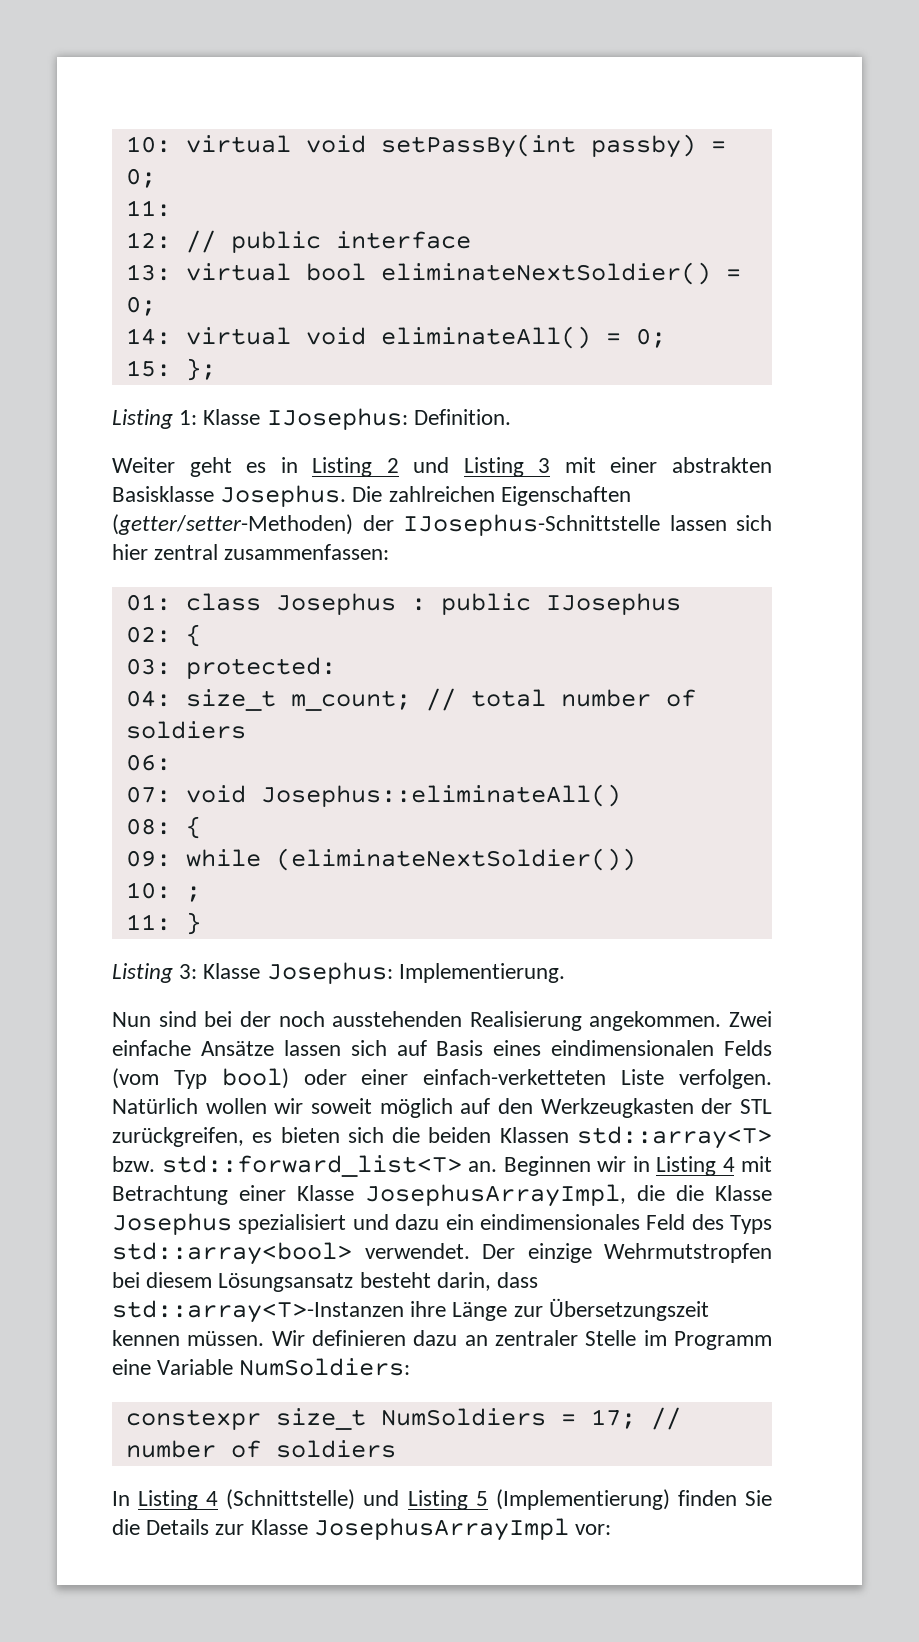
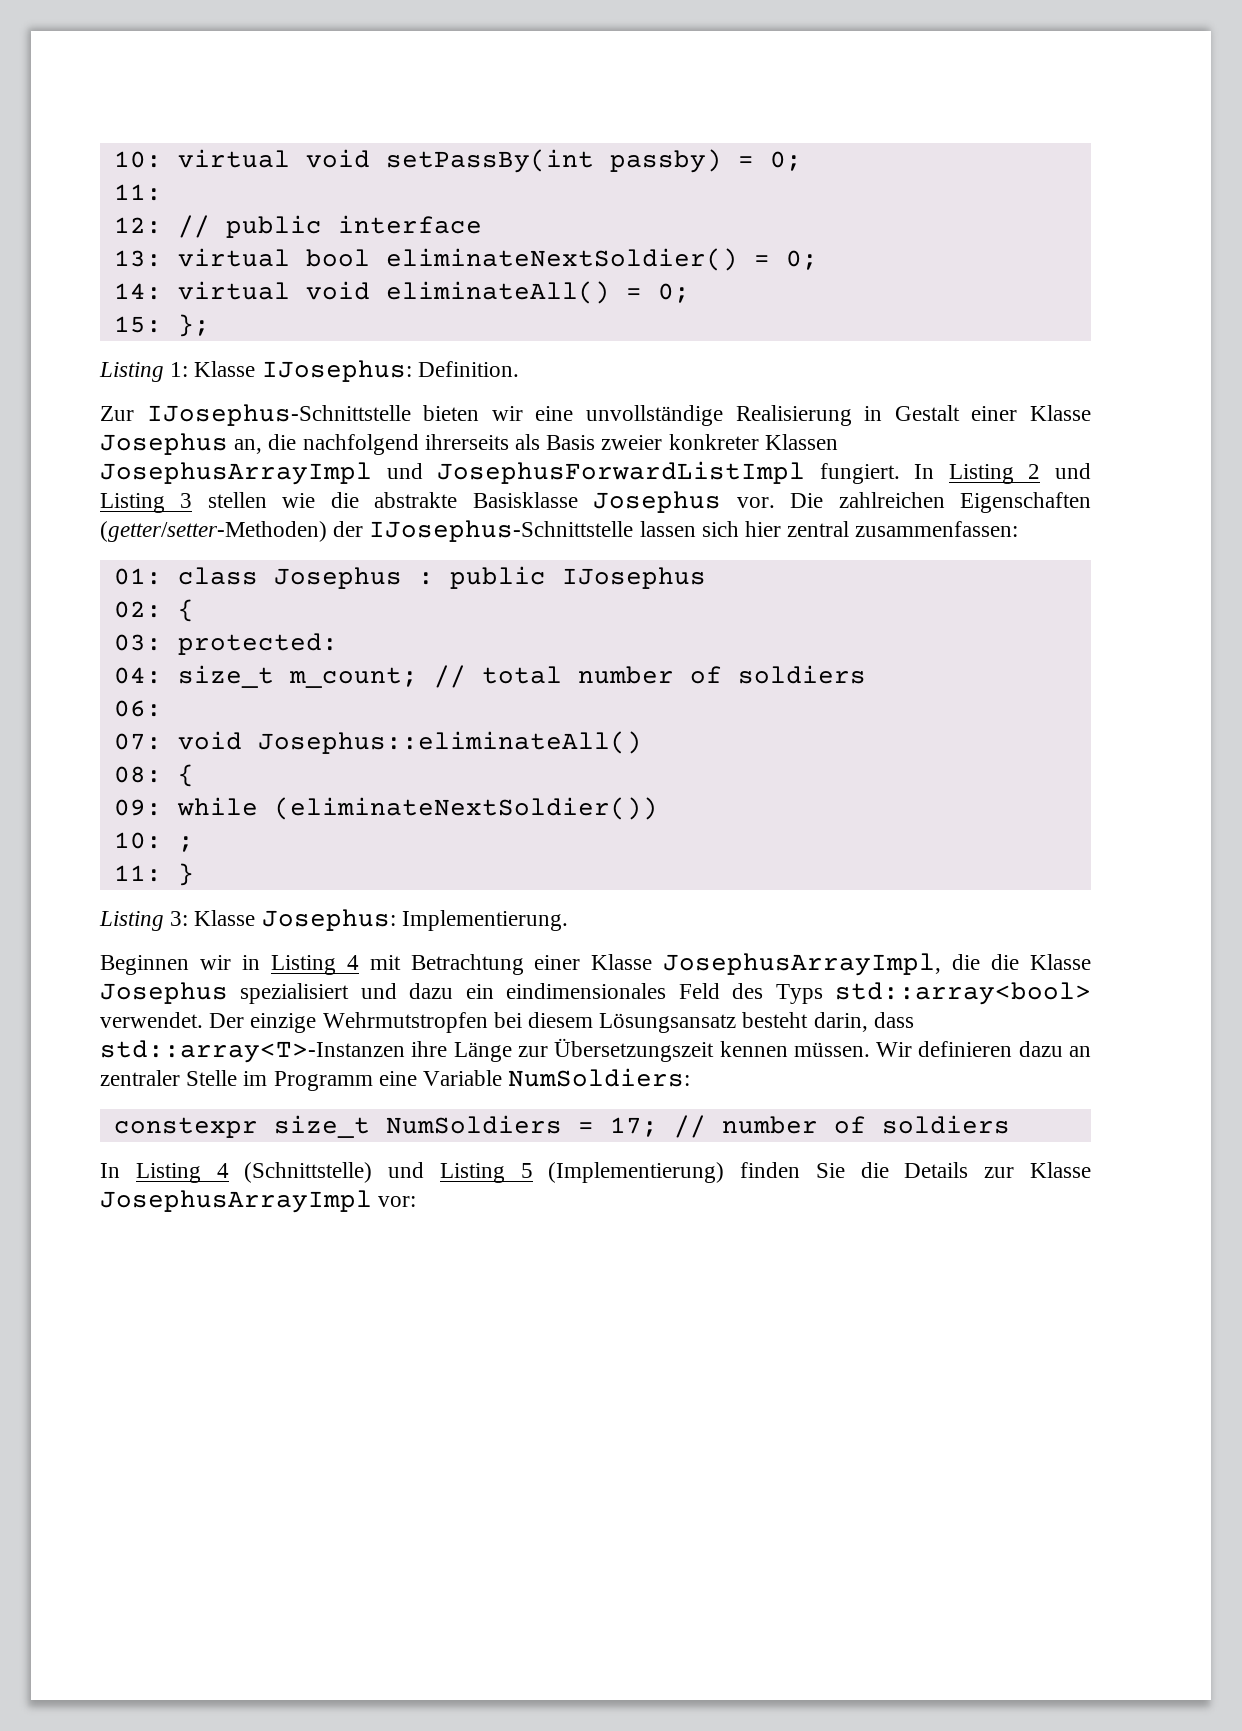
- Weiter geht es in Listing 2 und Listing 3 mit einer abstrakten Basisklasse Josephus.
+ Zur IJosephus-Schnittstelle bieten wir eine unvollständige Realisierung in Gestalt einer Klasse Josephus an, die nachfolgend ihrerseits als Basis zweier konkreter Klassen JosephusArrayImpl und JosephusForwardListImpl fungiert. In Listing 2 und Listing 3 stellen wie die abstrakte Basisklasse Josephus vor.
- Nun sind bei der noch ausstehenden Realisierung angekommen. Zwei einfache Ansätze lassen sich auf Basis eines eindimensionalen Felds (vom Typ bool) oder einer einfach-verketteten Liste verfolgen. Natürlich wollen wir soweit möglich auf den Werkzeugkasten der STL zurückgreifen, es bieten sich die beiden Klassen std::array<T> bzw. std::forward_list<T> an.

